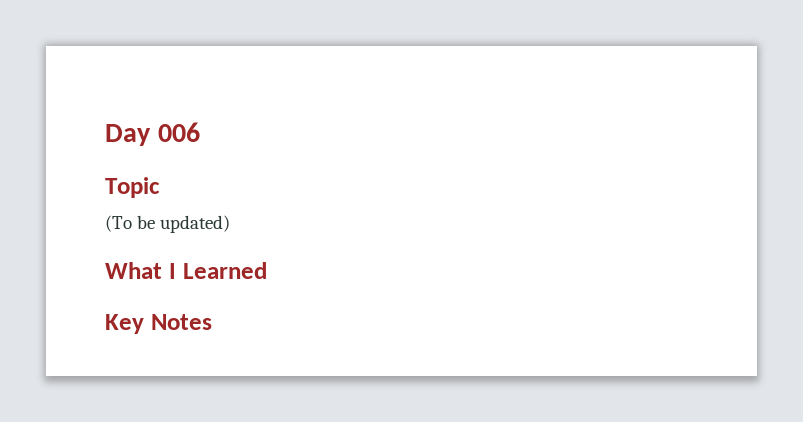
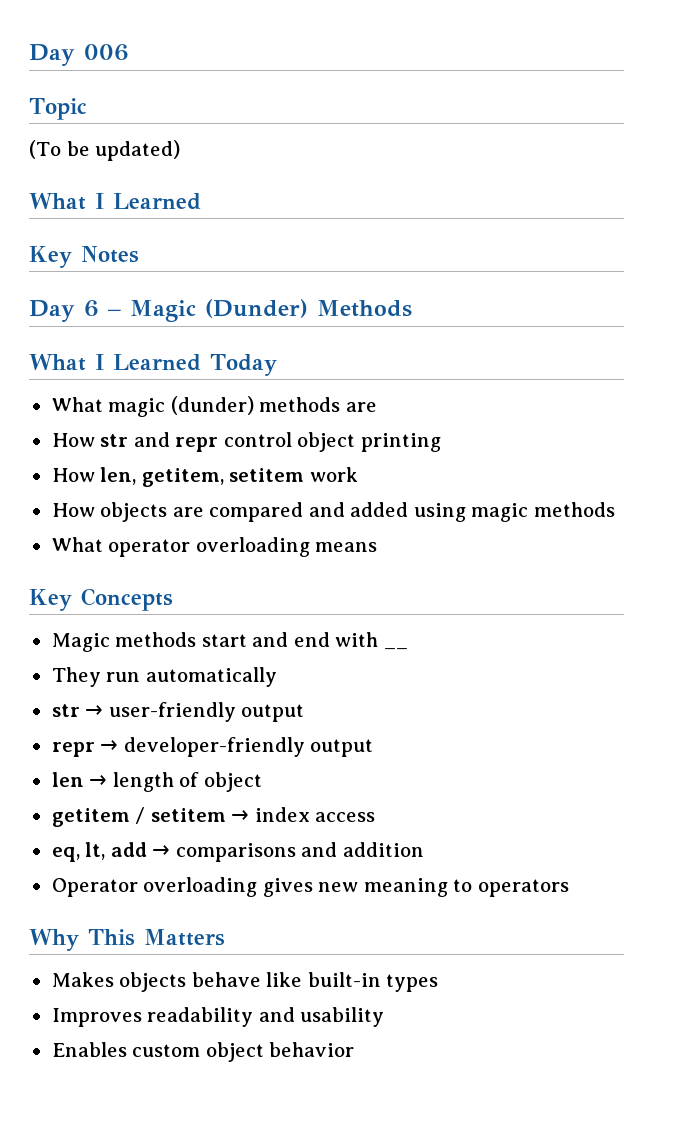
+ Day 6 – Magic (Dunder) Methods
+ What I Learned Today
+ What magic (dunder) methods are
+ How str and repr control object printing
+ How len, getitem, setitem work
+ How objects are compared and added using magic methods
+ What operator overloading means
+ Key Concepts
+ Magic methods start and end with __
+ They run automatically
+ str → user-friendly output
+ repr → developer-friendly output
+ len → length of object
+ getitem / setitem → index access
+ eq, lt, add → comparisons and addition
+ Operator overloading gives new meaning to operators
+ Why This Matters
+ Makes objects behave like built-in types
+ Improves readability and usability
+ Enables custom object behavior

